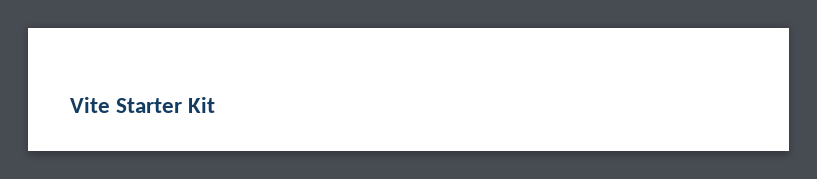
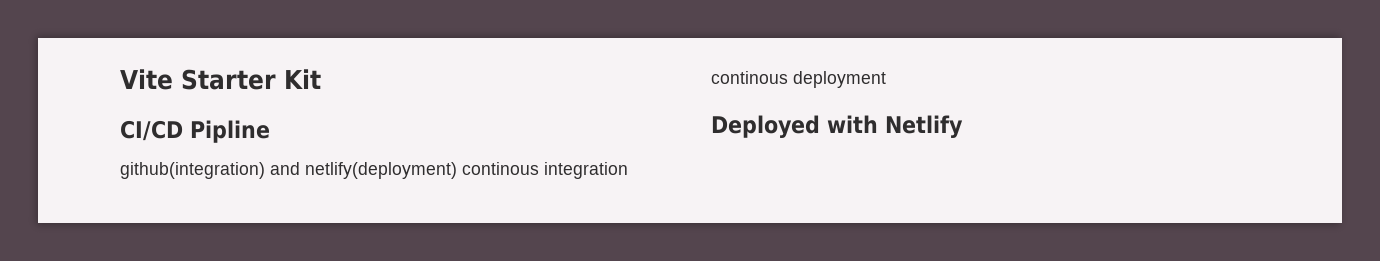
+ CI/CD Pipline
+ github(integration) and netlify(deployment) continous integration continous deployment
+ Deployed with Netlify

